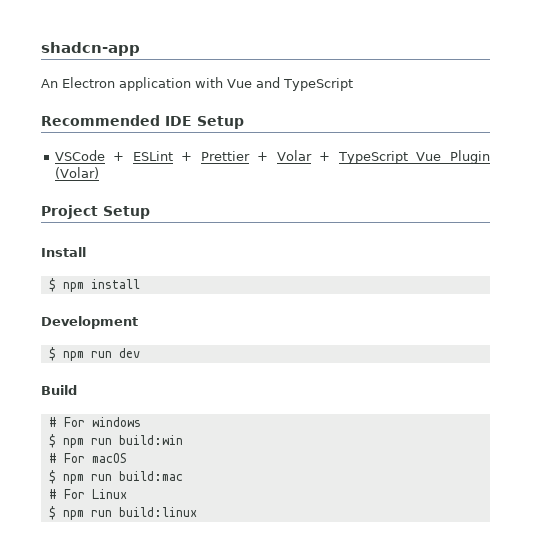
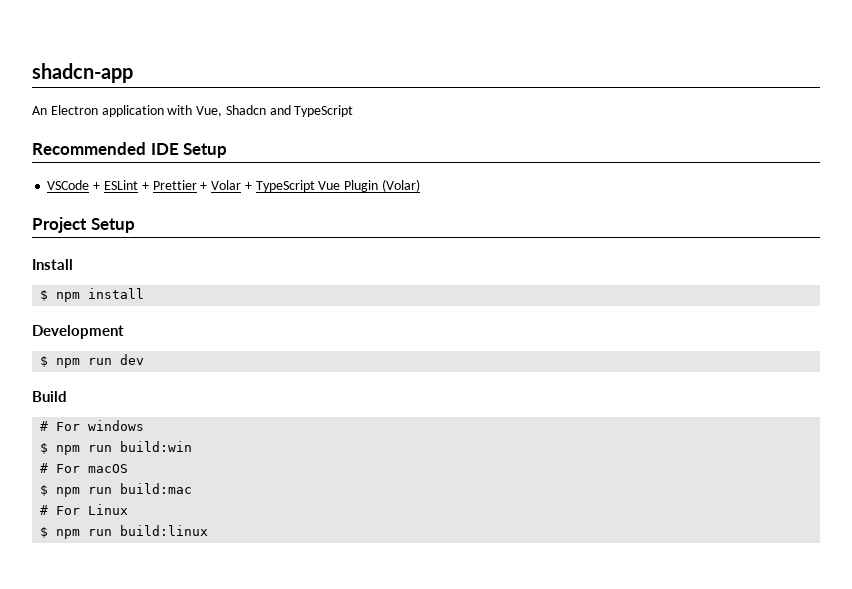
- An Electron application with Vue and TypeScript
+ An Electron application with Vue, Shadcn and TypeScript

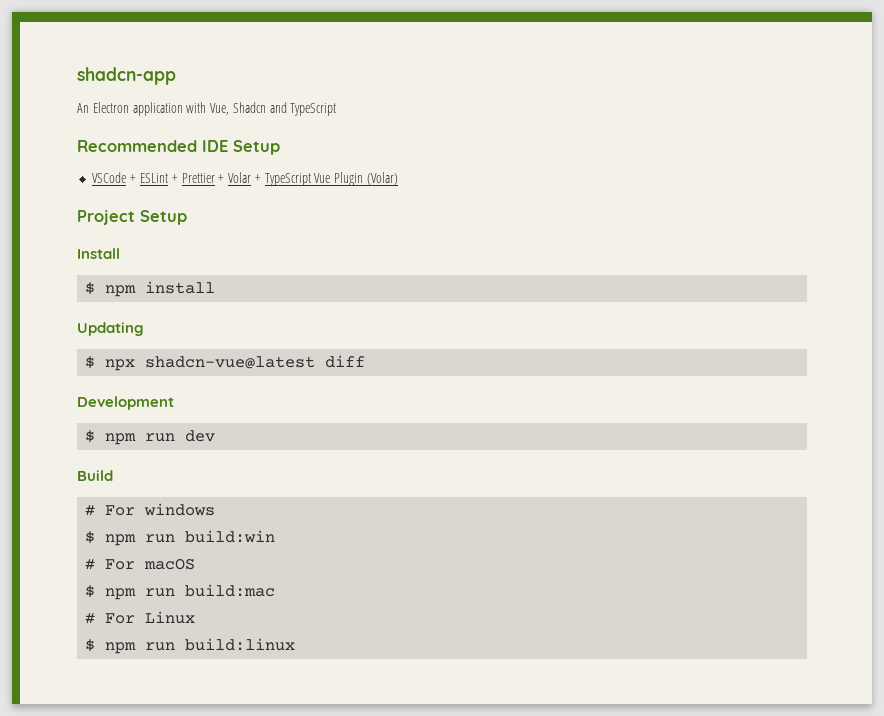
+ Updating
+ $ npx shadcn-vue@latest diff

